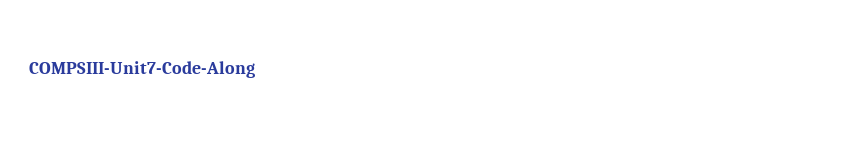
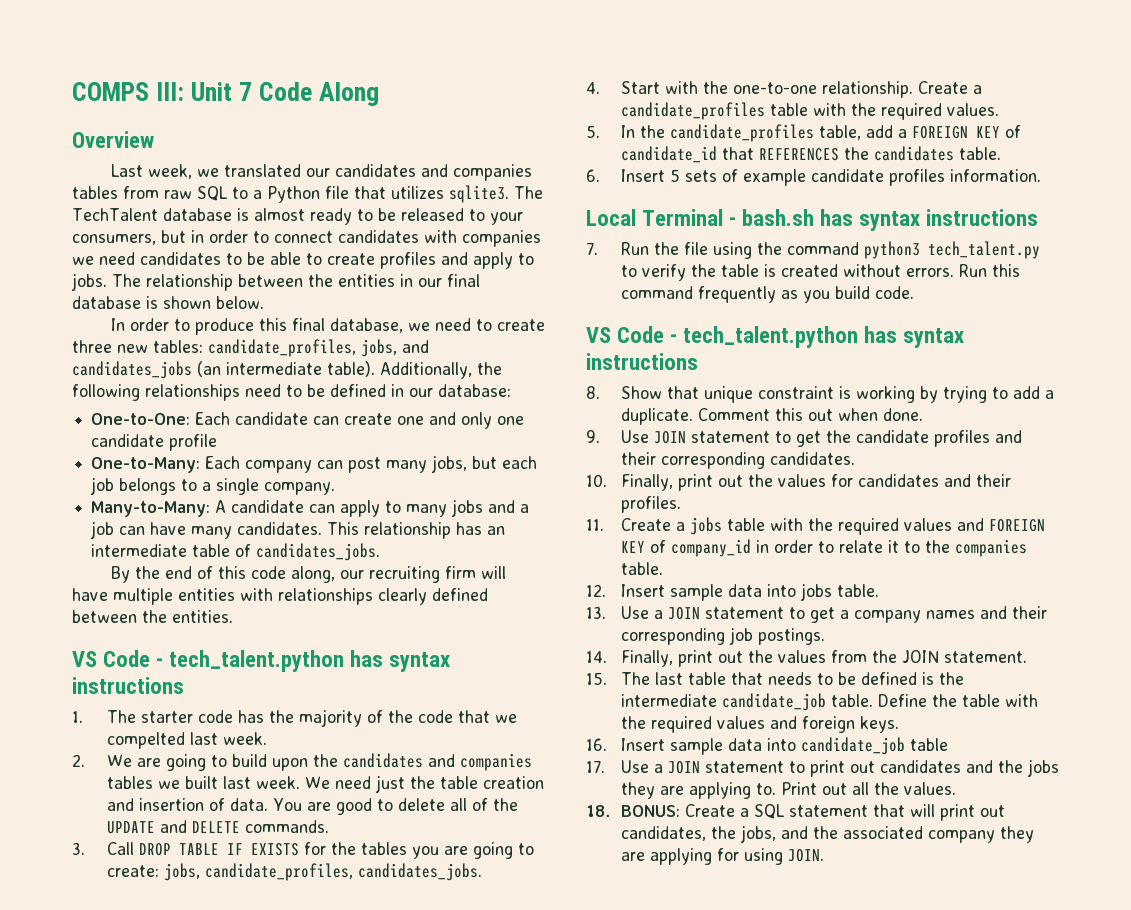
- COMPSIII-Unit7-Code-Along
+ COMPS III: Unit 7 Code Along
+ Overview
+ Last week, we translated our candidates and companies tables from raw SQL to a Python file that utilizes sqlite3. The TechTalent database is almost ready to be released to your consumers, but in order to connect candidates with companies we need candidates to be able to create profiles and apply to jobs. The relationship between the entities in our final database is shown below.
+ In order to produce this final database, we need to create three new tables: candidate_profiles, jobs, and candidates_jobs (an intermediate table). Additionally, the following relationships need to be defined in our database:
+ One-to-One: Each candidate can create one and only one candidate profile
+ One-to-Many: Each company can post many jobs, but each job belongs to a single company.
+ Many-to-Many: A candidate can apply to many jobs and a job can have many candidates. This relationship has an intermediate table of candidates_jobs.
+ By the end of this code along, our recruiting firm will have multiple entities with relationships clearly defined between the entities.
+ VS Code - tech_talent.python has syntax instructions
+ 1. The starter code has the majority of the code that we compelted last week.
+ 2. We are going to build upon the candidates and companies tables we built last week. We need just the table creation and insertion of data. You are good to delete all of the UPDATE and DELETE commands.
+ 3. Call DROP TABLE IF EXISTS for the tables you are going to create: jobs, candidate_profiles, candidates_jobs.
+ 4. Start with the one-to-one relationship. Create a candidate_profiles table with the required values.
+ 5. In the candidate_profiles table, add a FOREIGN KEY of candidate_id that REFERENCES the candidates table.
+ 6. Insert 5 sets of example candidate profiles information.
+ Local Terminal - bash.sh has syntax instructions
+ 7. Run the file using the command python3 tech_talent.py to verify the table is created without errors. Run this command frequently as you build code.
+ VS Code - tech_talent.python has syntax instructions
+ 8. Show that unique constraint is working by trying to add a duplicate. Comment this out when done.
+ 9. Use JOIN statement to get the candidate profiles and their corresponding candidates.
+ 10. Finally, print out the values for candidates and their profiles.
+ 11. Create a jobs table with the required values and FOREIGN KEY of company_id in order to relate it to the companies table.
+ 12. Insert sample data into jobs table.
+ 13. Use a JOIN statement to get a company names and their corresponding job postings.
+ 14. Finally, print out the values from the JOIN statement.
+ 15. The last table that needs to be defined is the intermediate candidate_job table. Define the table with the required values and foreign keys.
+ 16. Insert sample data into candidate_job table
+ 17. Use a JOIN statement to print out candidates and the jobs they are applying to. Print out all the values.
+ 18. BONUS: Create a SQL statement that will print out candidates, the jobs, and the associated company they are applying for using JOIN.

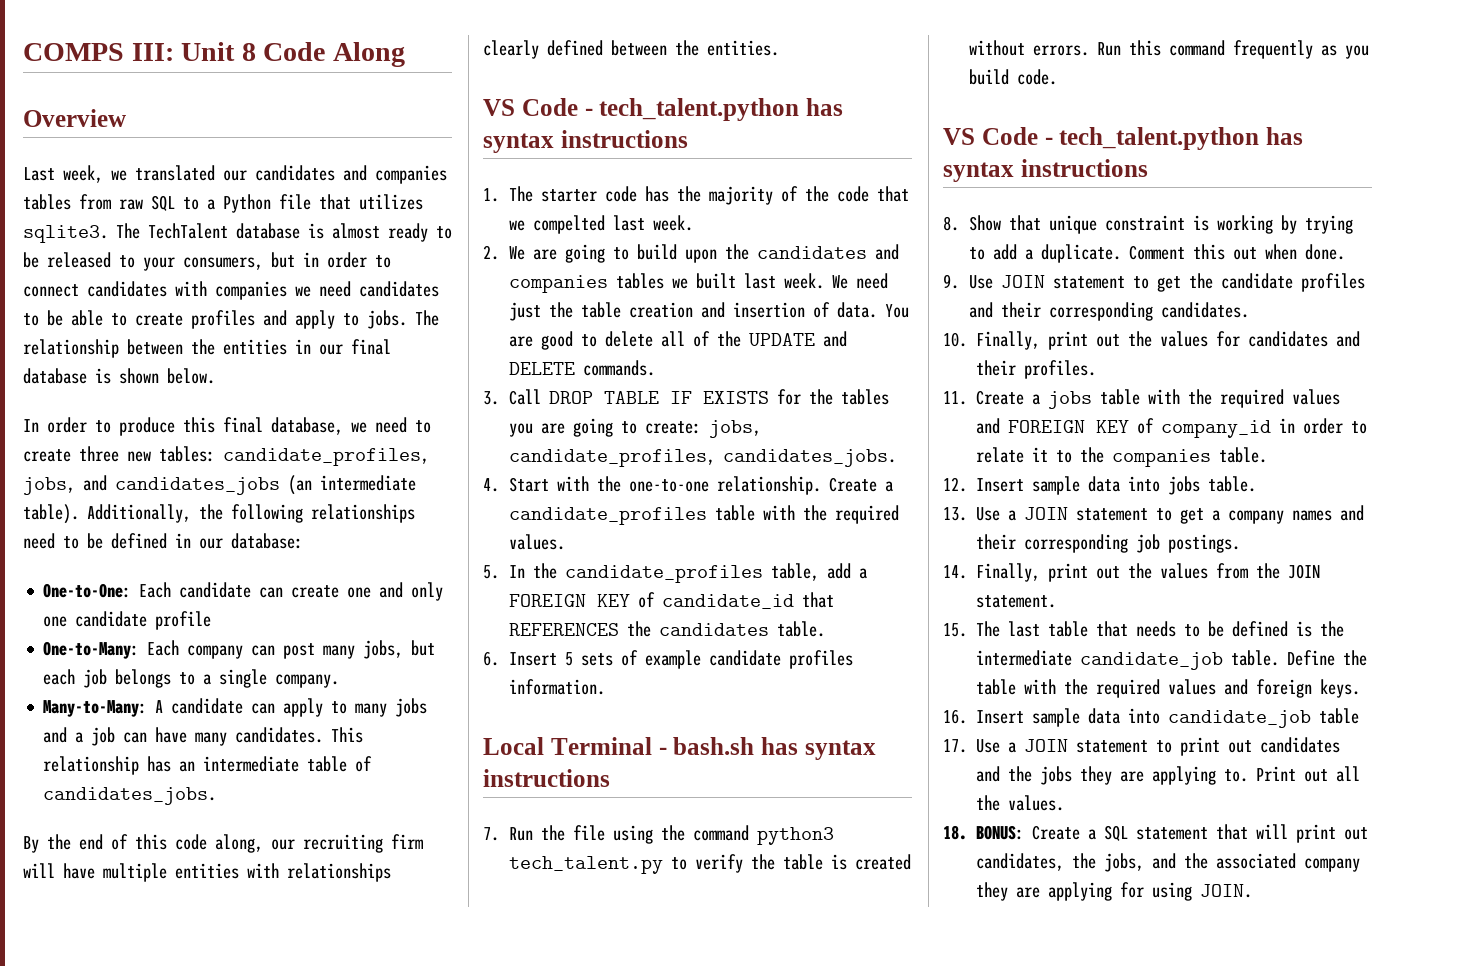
- COMPS III: Unit 7 Code Along
+ COMPS III: Unit 8 Code Along

